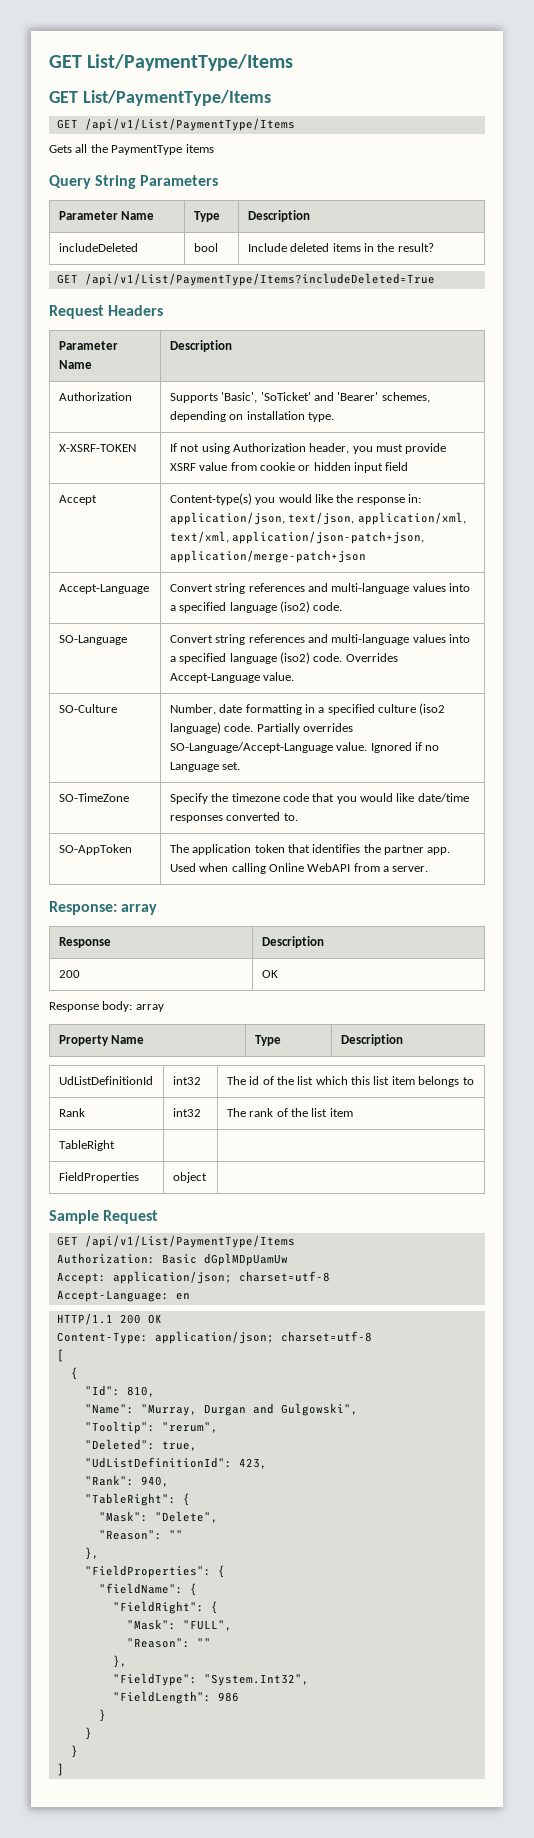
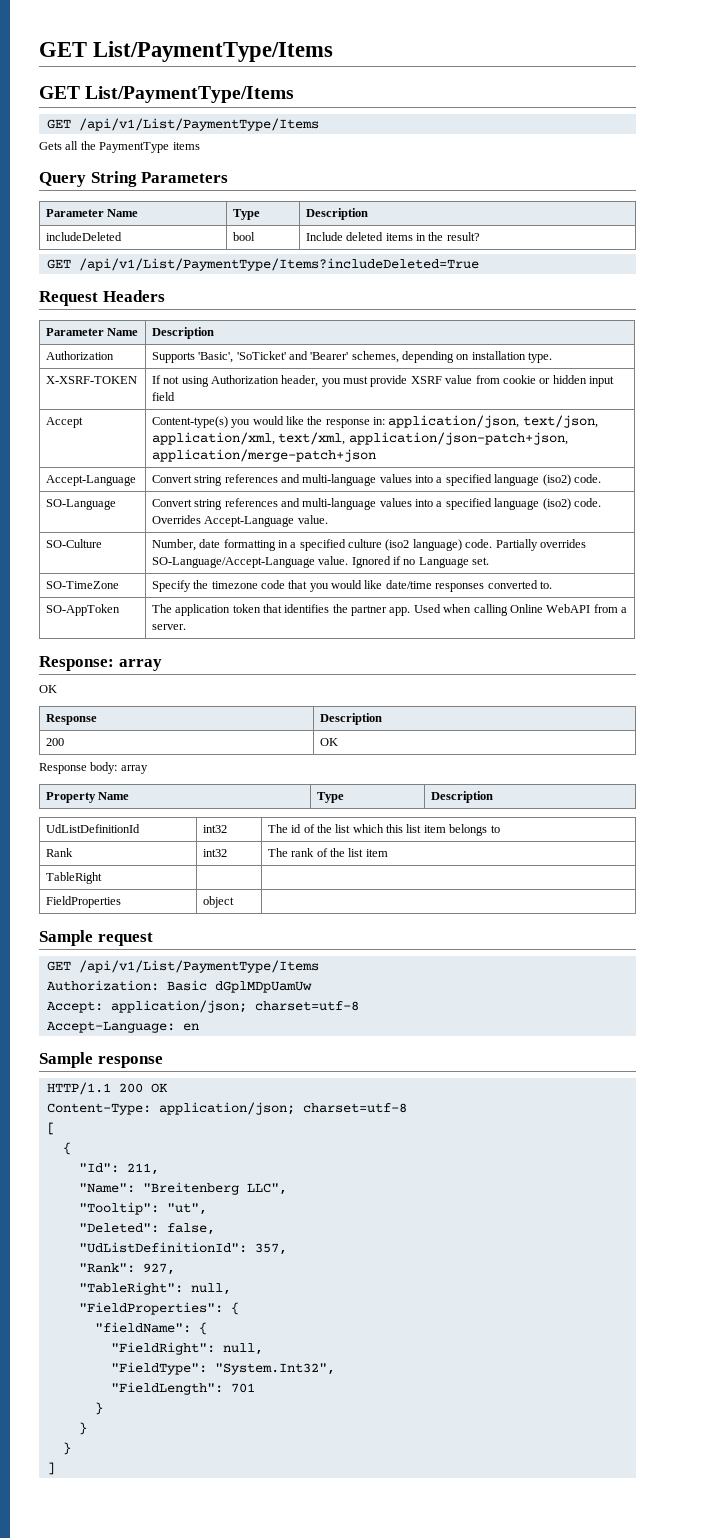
  Response: array
+ OK
- Sample Request
+ Sample request
+ Sample response
- "Id": 810,
+ "Id": 211,
- "Name": "Murray, Durgan and Gulgowski",
+ "Name": "Breitenberg LLC",
- "Tooltip": "rerum",
+ "Tooltip": "ut",
- "Deleted": true,
+ "Deleted": false,
- "UdListDefinitionId": 423,
+ "UdListDefinitionId": 357,
- "Rank": 940,
+ "Rank": 927,
- "TableRight": {
- "Mask": "Delete",
- "Reason": ""
- },
+ "TableRight": null,
- "FieldRight": {
- "Mask": "FULL",
- "Reason": ""
- },
+ "FieldRight": null,
- "FieldLength": 986
+ "FieldLength": 701

